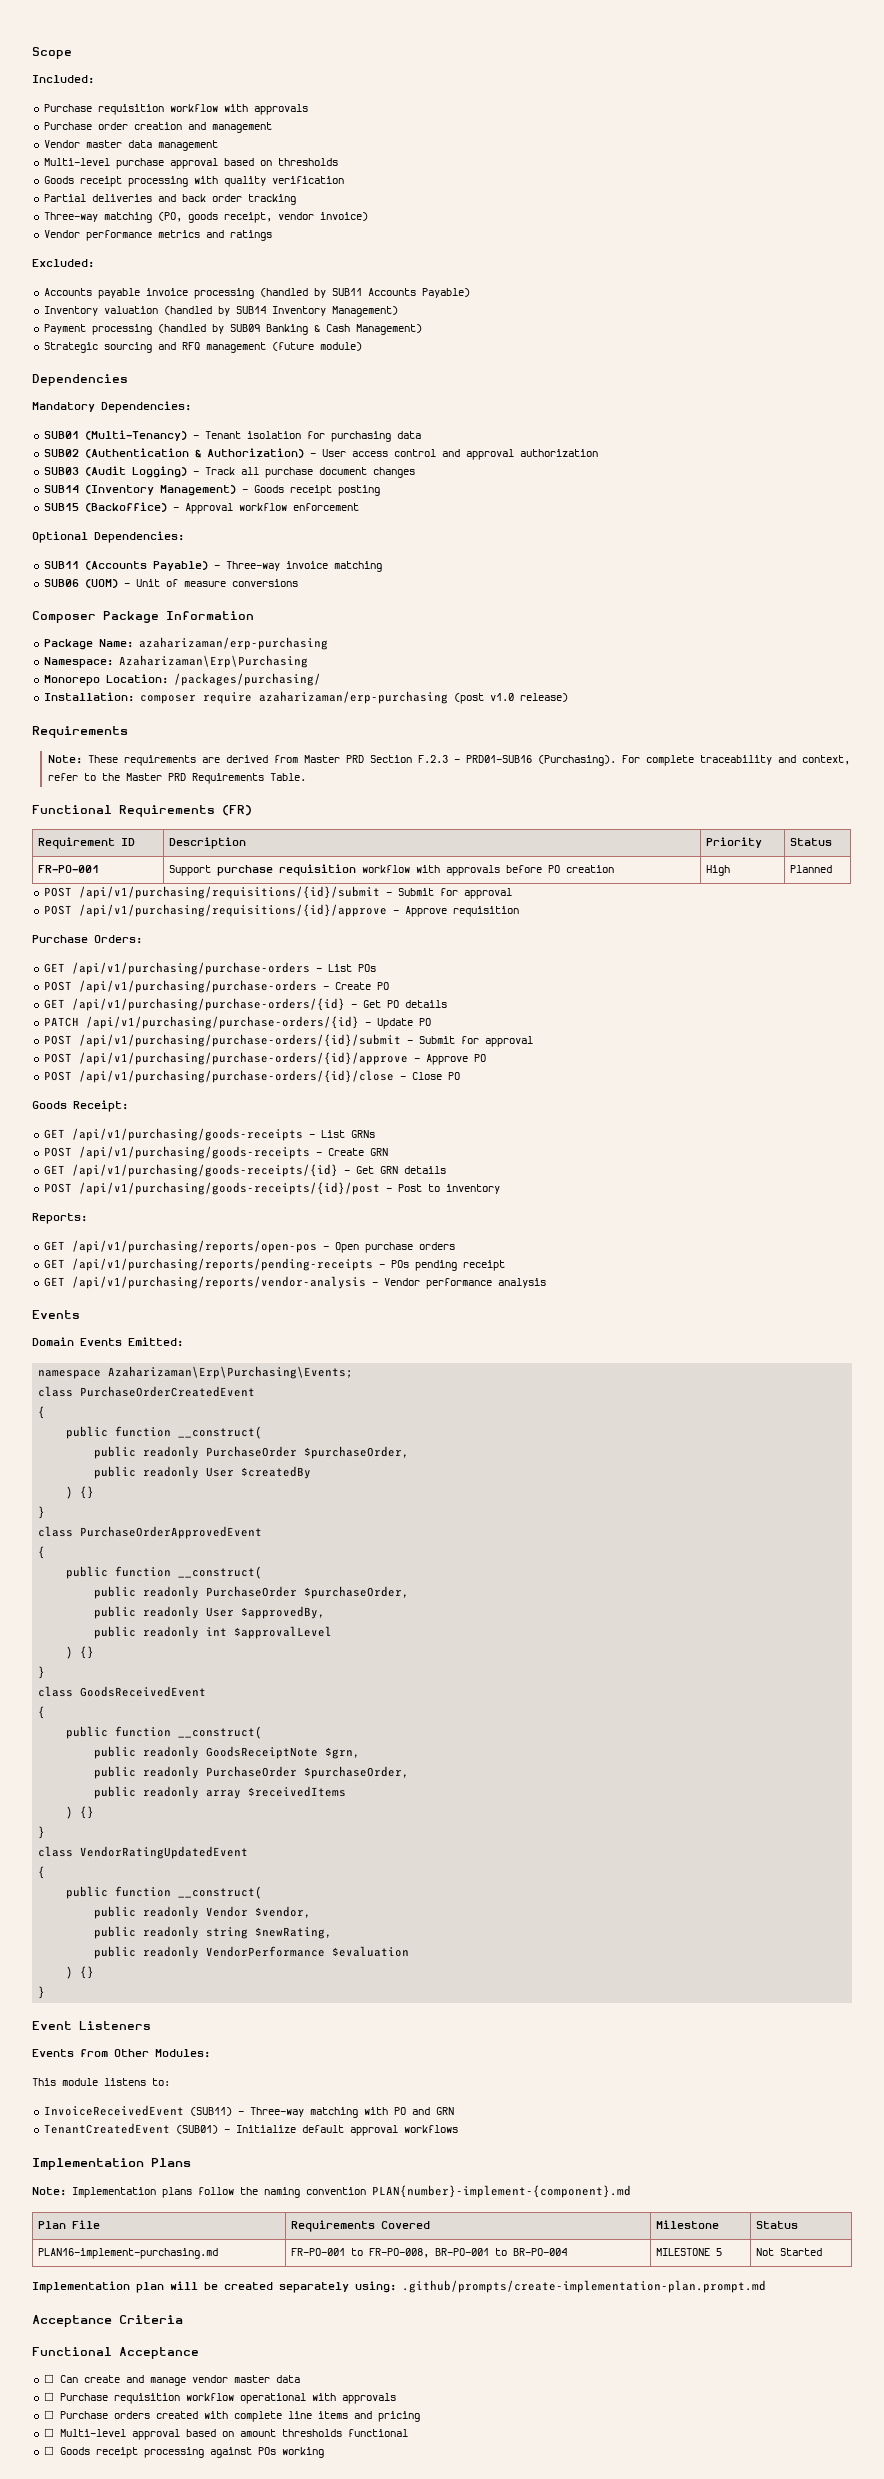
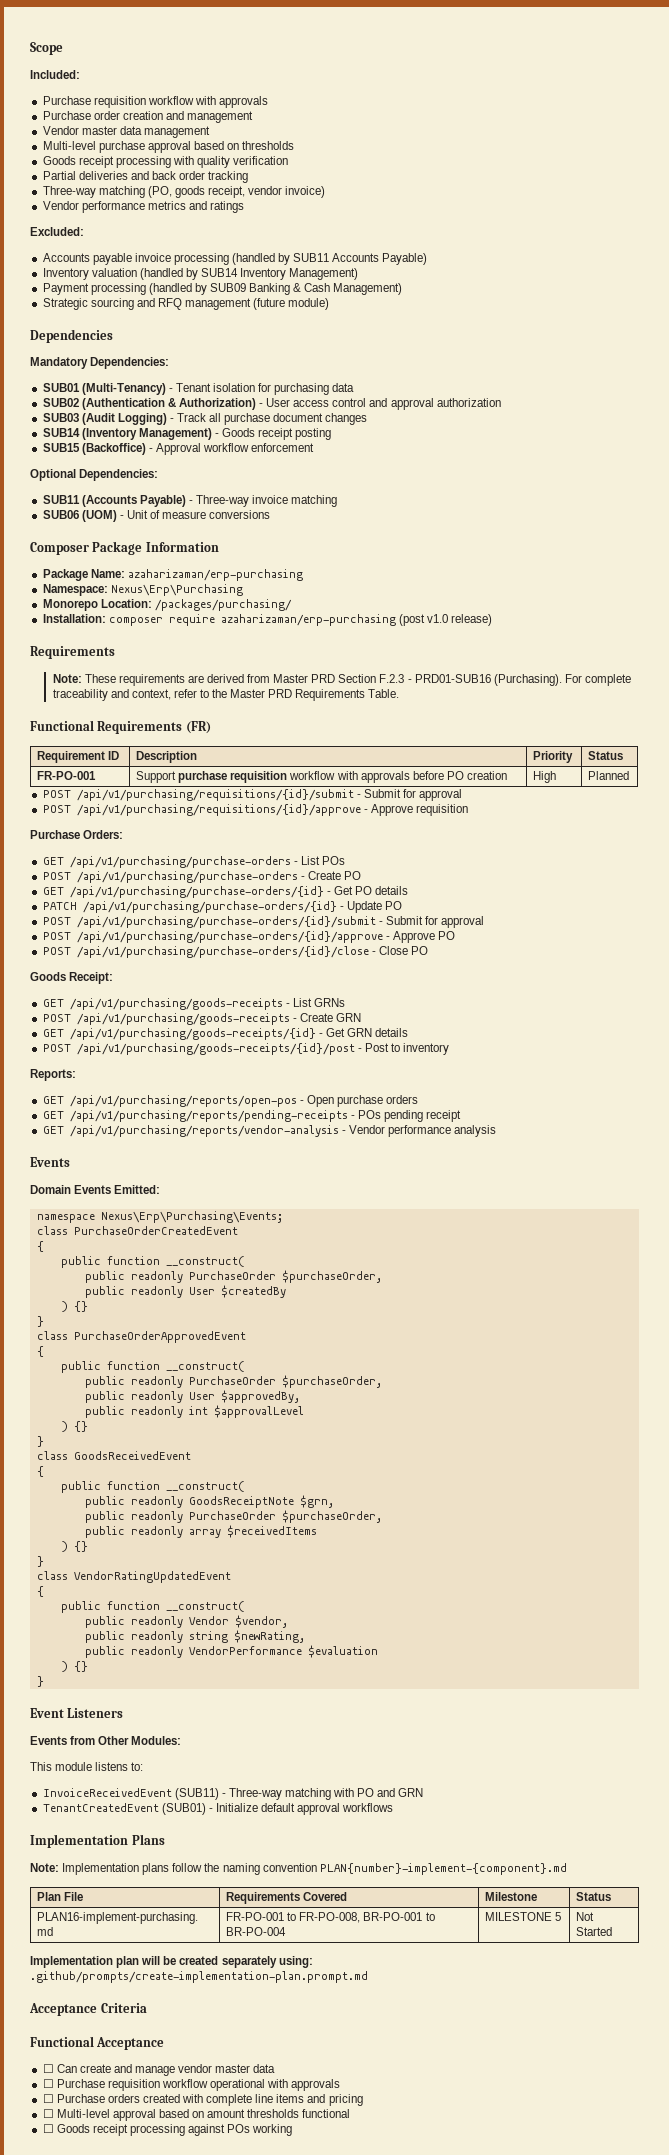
- Namespace: Azaharizaman\Erp\Purchasing
+ Namespace: Nexus\Erp\Purchasing
- namespace Azaharizaman\Erp\Purchasing\Events;
+ namespace Nexus\Erp\Purchasing\Events;

